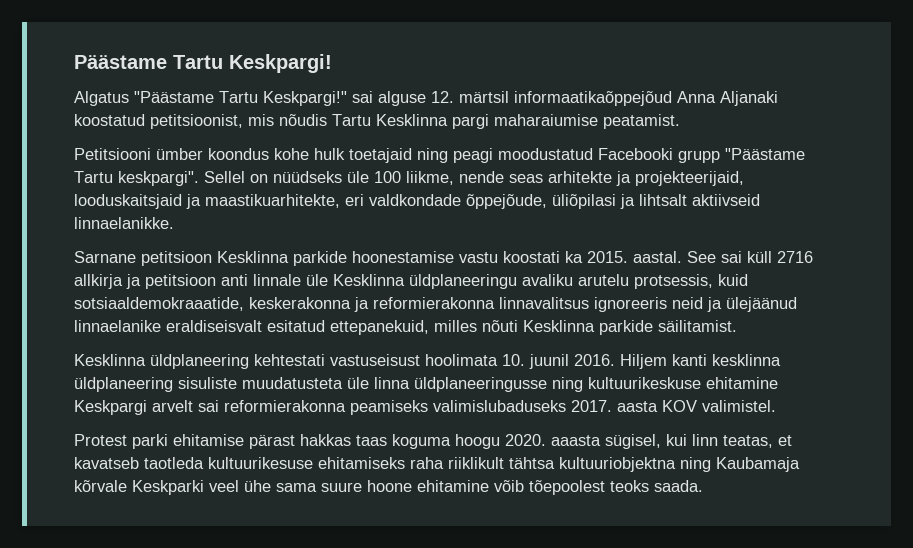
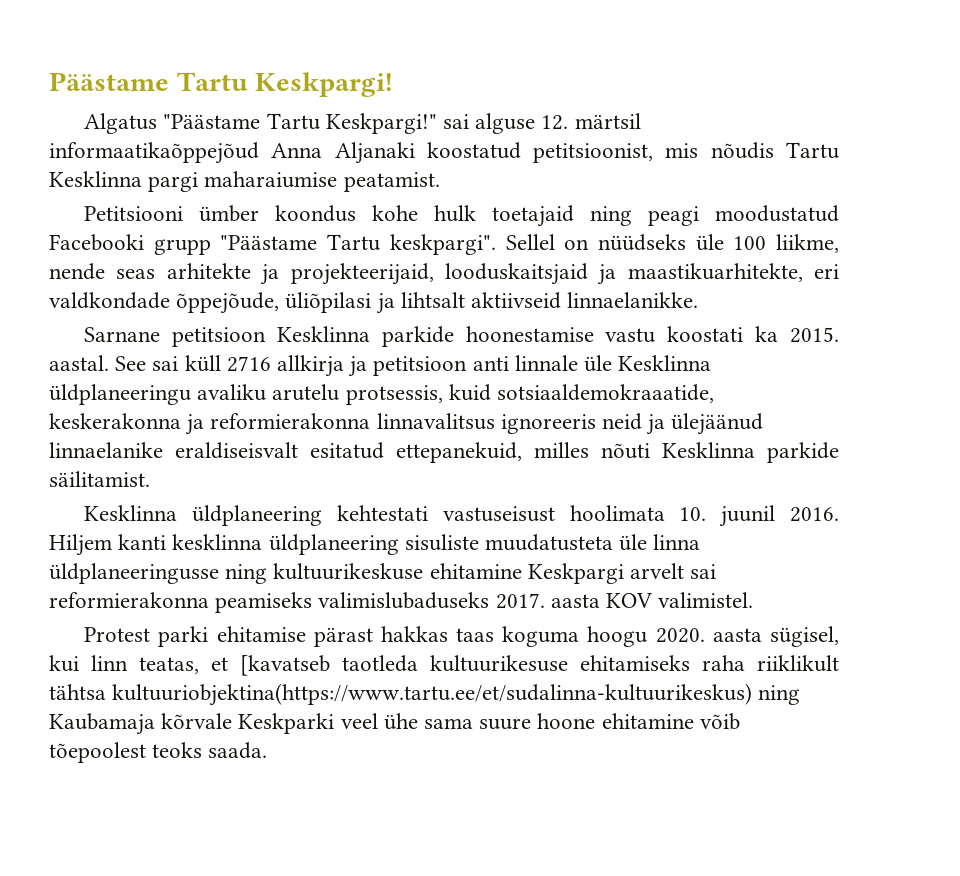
- Protest parki ehitamise pärast hakkas taas koguma hoogu 2020. aaasta sügisel, kui linn teatas, et kavatseb taotleda kultuurikesuse ehitamiseks raha riiklikult tähtsa kultuuriobjektna ning Kaubamaja kõrvale Keskparki veel ühe sama suure hoone ehitamine võib tõepoolest teoks saada.
+ Protest parki ehitamise pärast hakkas taas koguma hoogu 2020. aasta sügisel, kui linn teatas, et [kavatseb taotleda kultuurikesuse ehitamiseks raha riiklikult tähtsa kultuuriobjektina(https://www.tartu.ee/et/sudalinna-kultuurikeskus) ning Kaubamaja kõrvale Keskparki veel ühe sama suure hoone ehitamine võib tõepoolest teoks saada.

